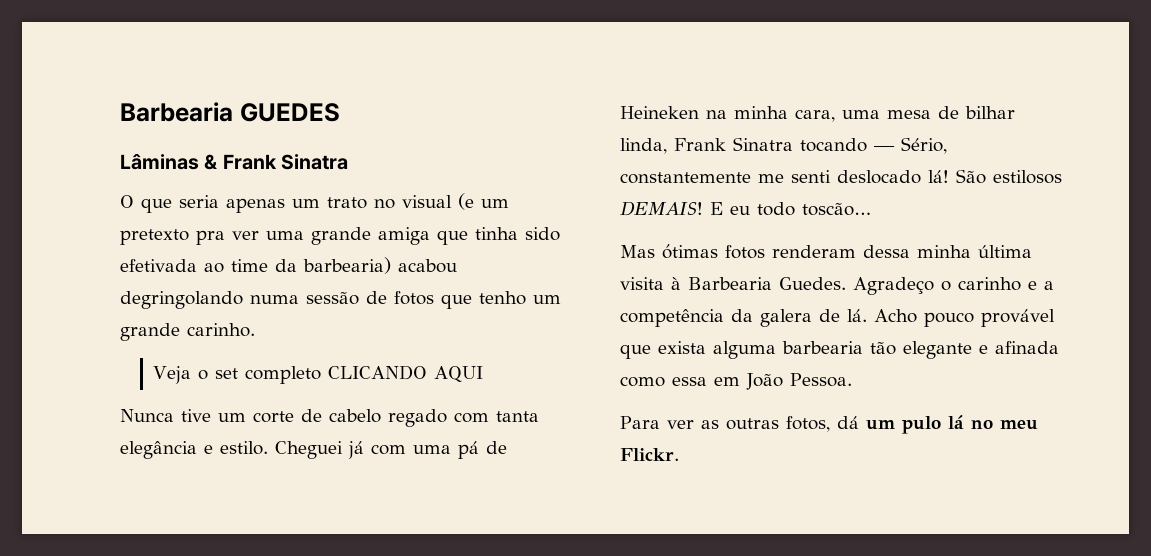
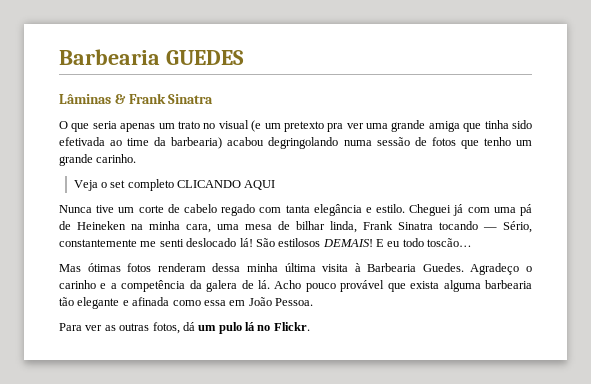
- Para ver as outras fotos, dá um pulo lá no meu Flickr.
+ Para ver as outras fotos, dá um pulo lá no Flickr.

